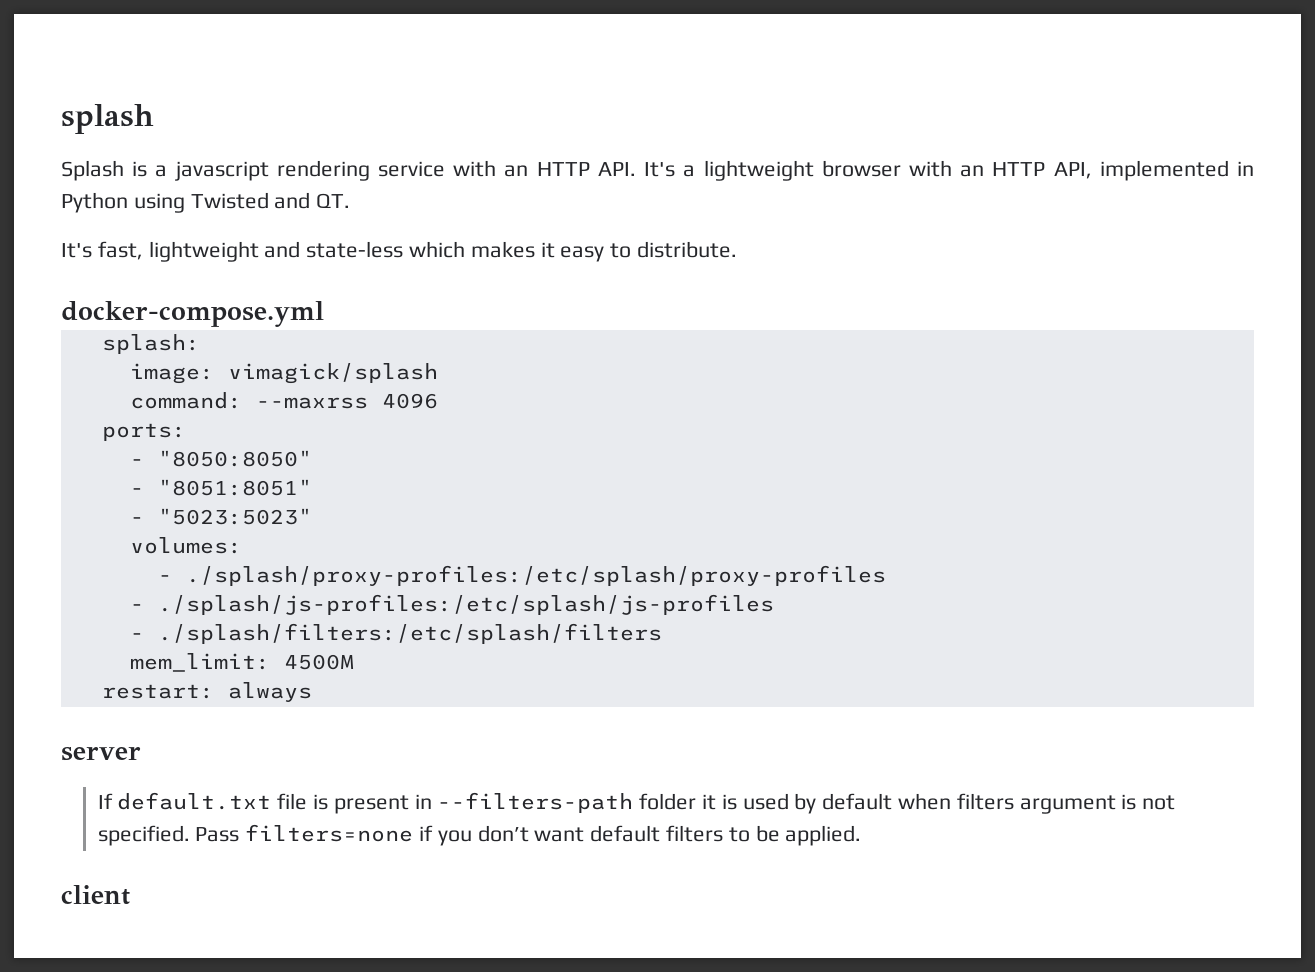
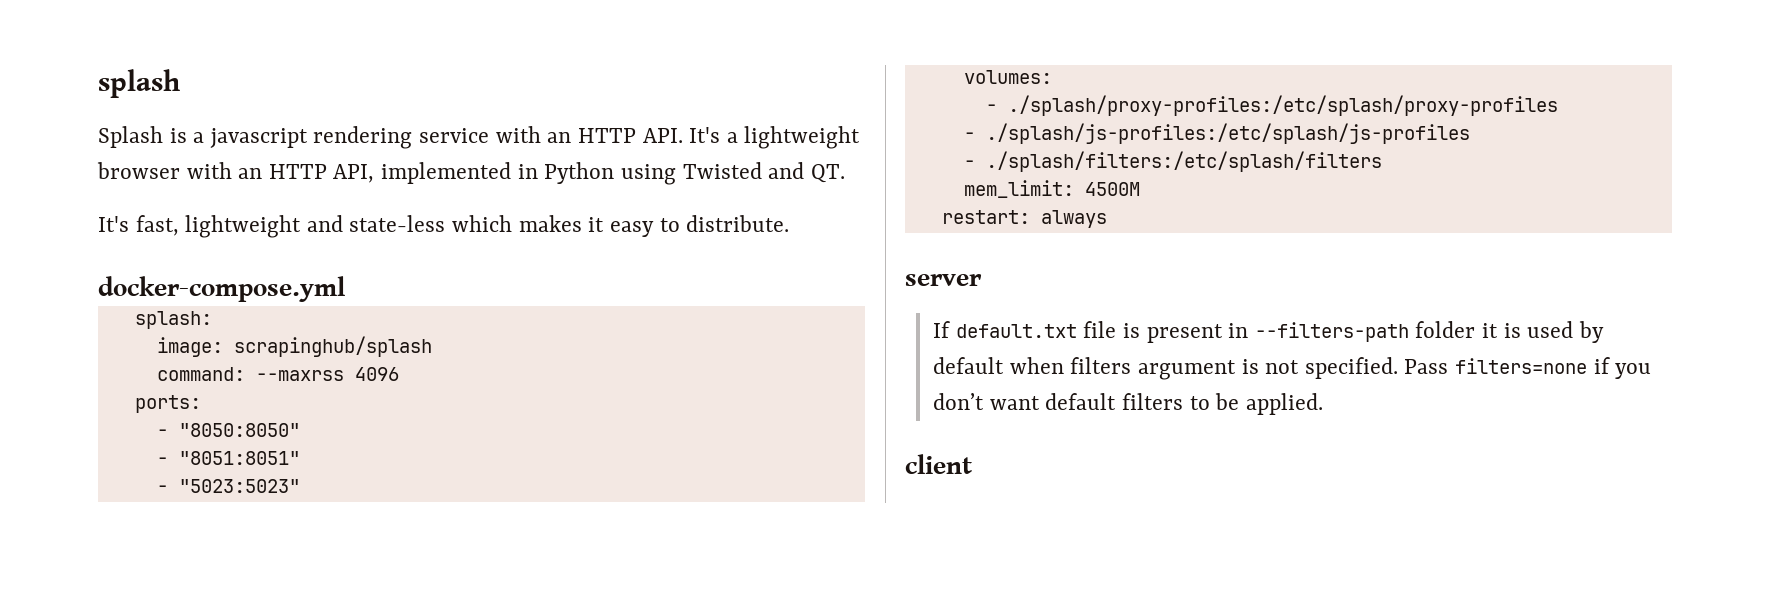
- image: vimagick/splash
+ image: scrapinghub/splash

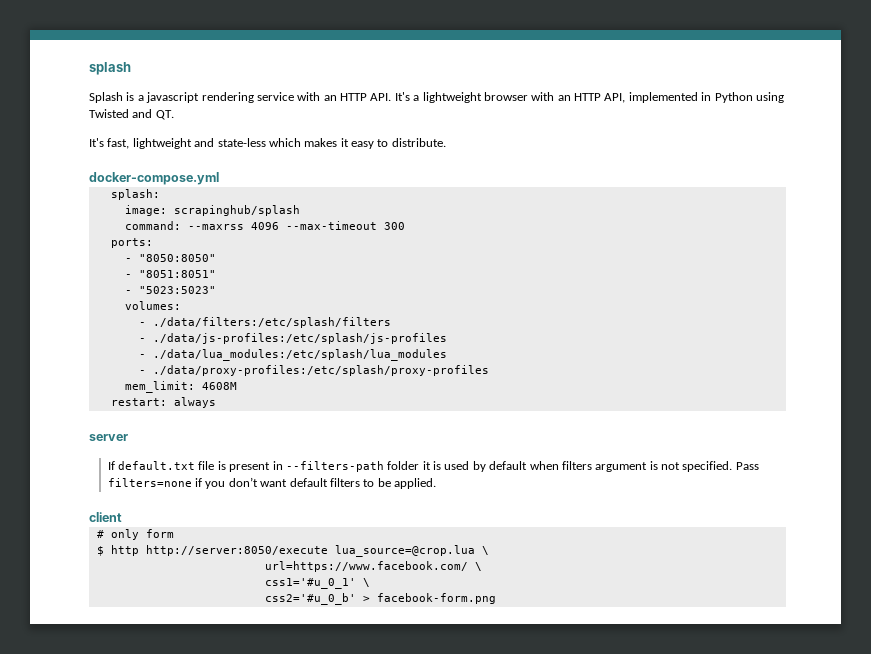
- command: --maxrss 4096
+ command: --maxrss 4096 --max-timeout 300
- - ./splash/proxy-profiles:/etc/splash/proxy-profiles
- - ./splash/js-profiles:/etc/splash/js-profiles
- - ./splash/filters:/etc/splash/filters
+ - ./data/filters:/etc/splash/filters
+ - ./data/js-profiles:/etc/splash/js-profiles
+ - ./data/lua_modules:/etc/splash/lua_modules
+ - ./data/proxy-profiles:/etc/splash/proxy-profiles
- mem_limit: 4500M
+ mem_limit: 4608M
+ # only form
+ $ http http://server:8050/execute lua_source=@crop.lua \
+ url=https://www.facebook.com/ \
+ css1='#u_0_1' \
+ css2='#u_0_b' > facebook-form.png

